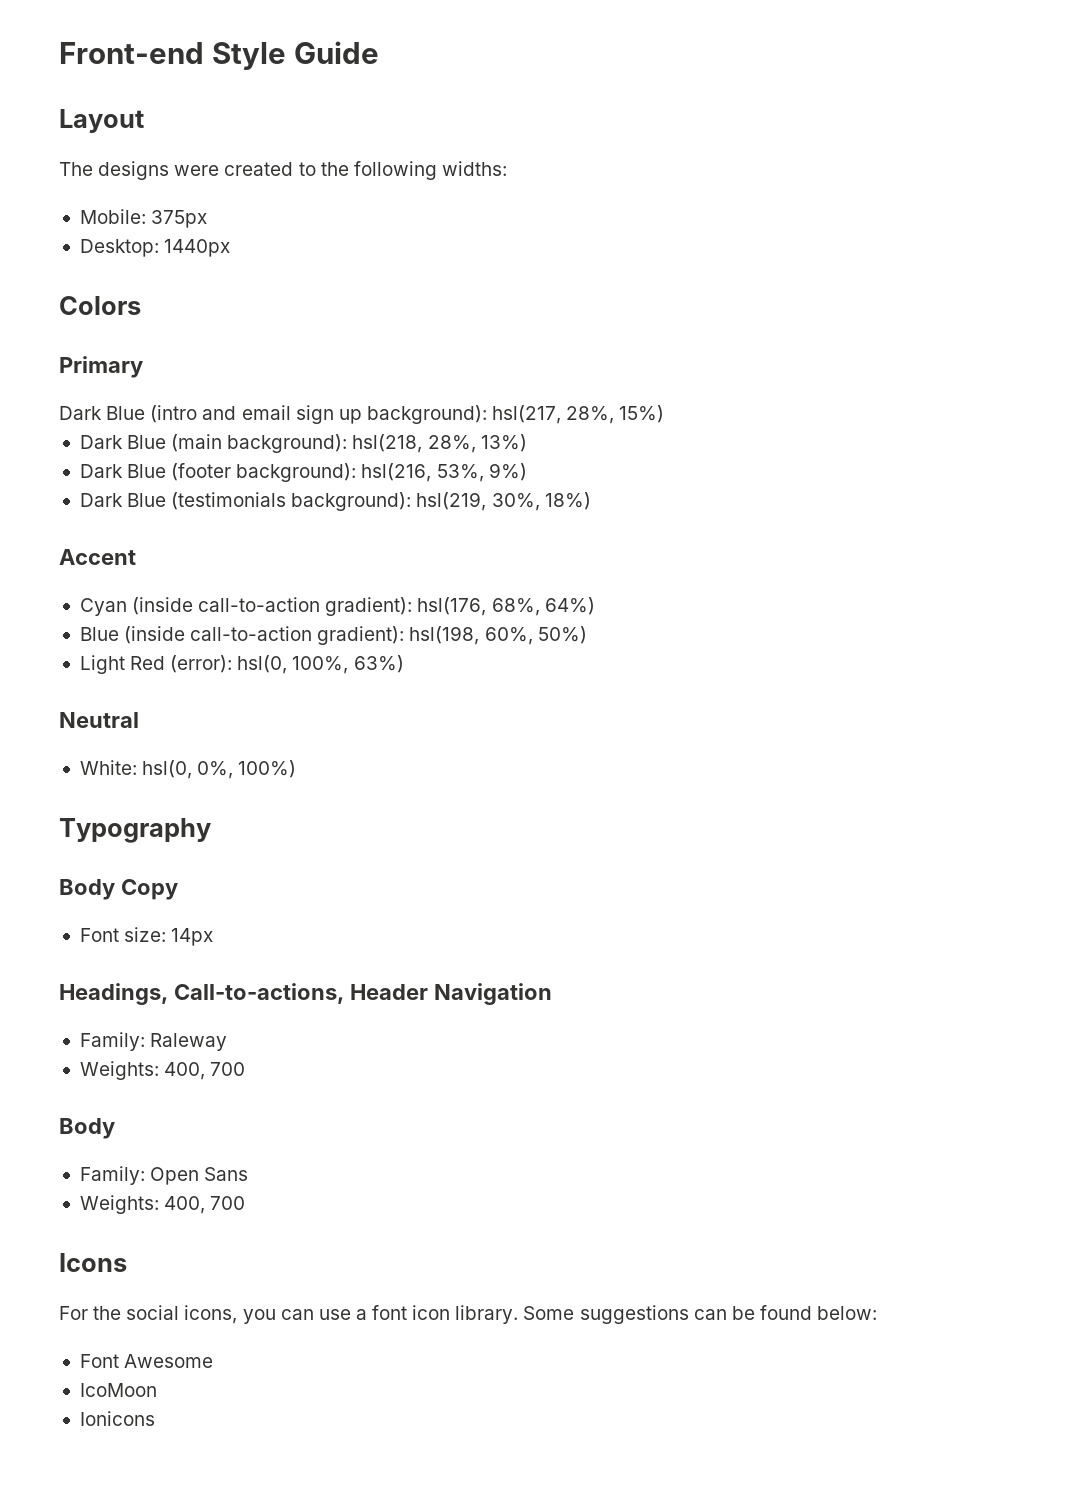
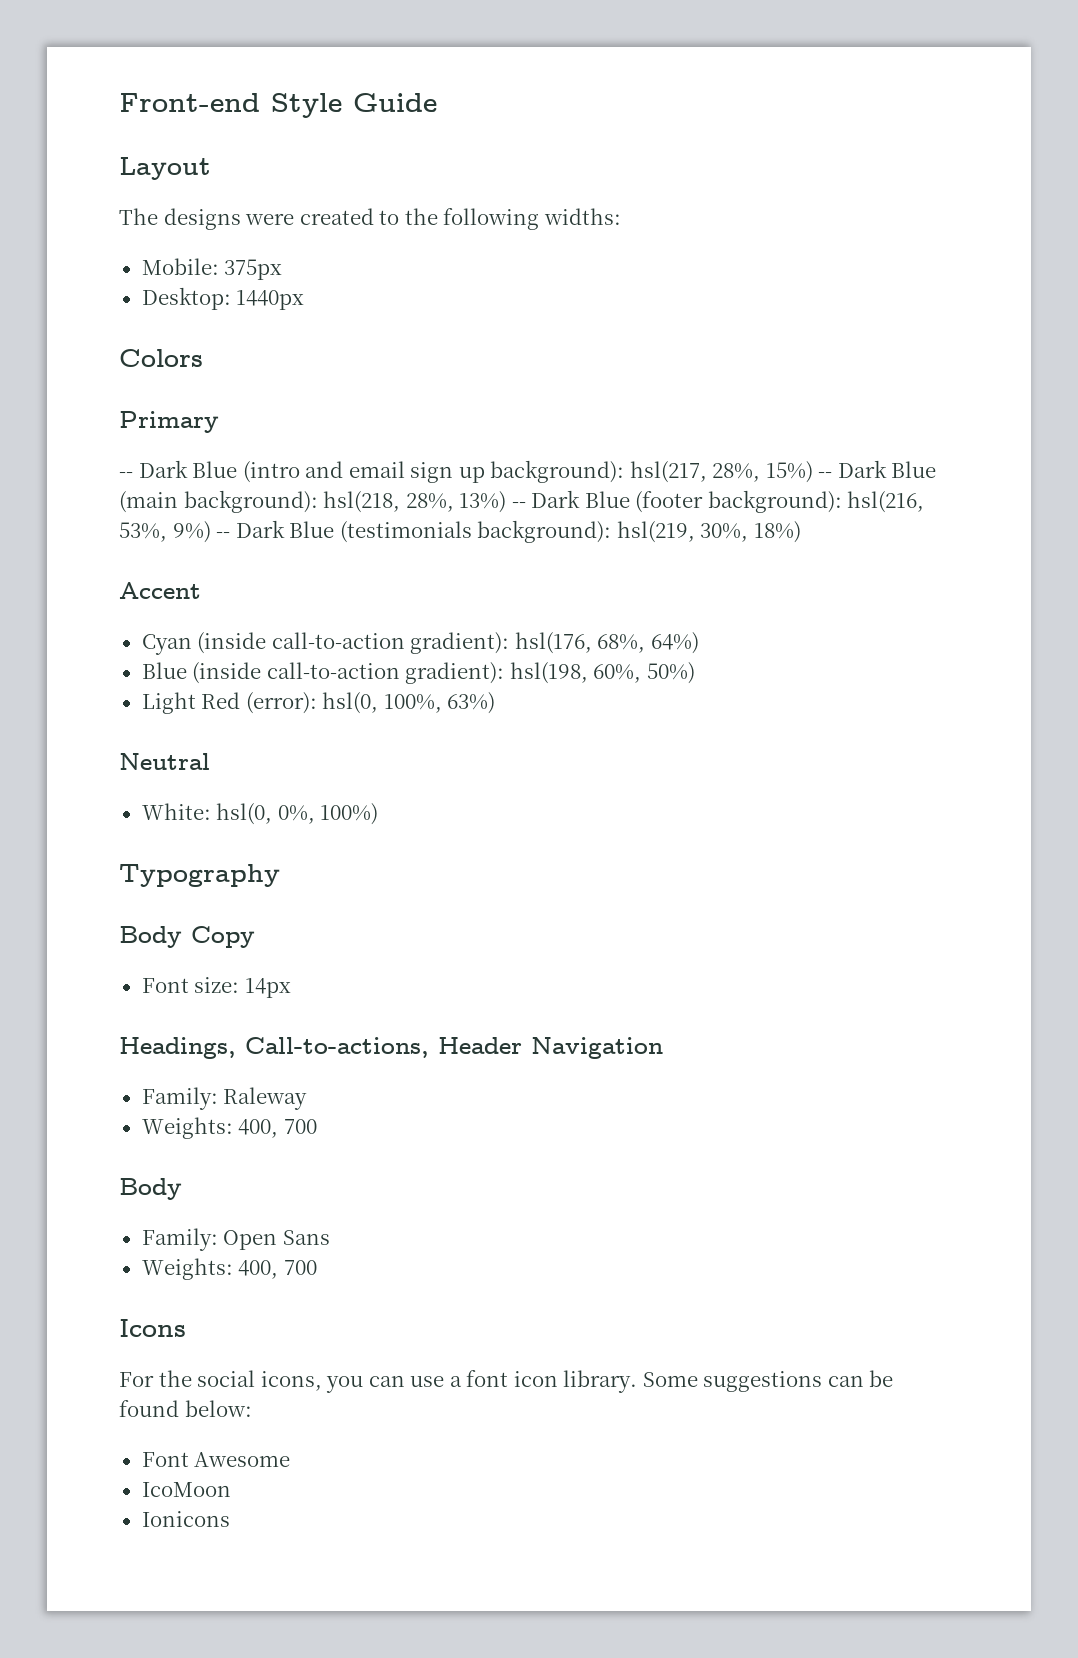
- Dark Blue (intro and email sign up background): hsl(217, 28%, 15%)
- Dark Blue (main background): hsl(218, 28%, 13%)
- Dark Blue (footer background): hsl(216, 53%, 9%)
- Dark Blue (testimonials background): hsl(219, 30%, 18%)
+ -- Dark Blue (intro and email sign up background): hsl(217, 28%, 15%) -- Dark Blue (main background): hsl(218, 28%, 13%) -- Dark Blue (footer background): hsl(216, 53%, 9%) -- Dark Blue (testimonials background): hsl(219, 30%, 18%)

